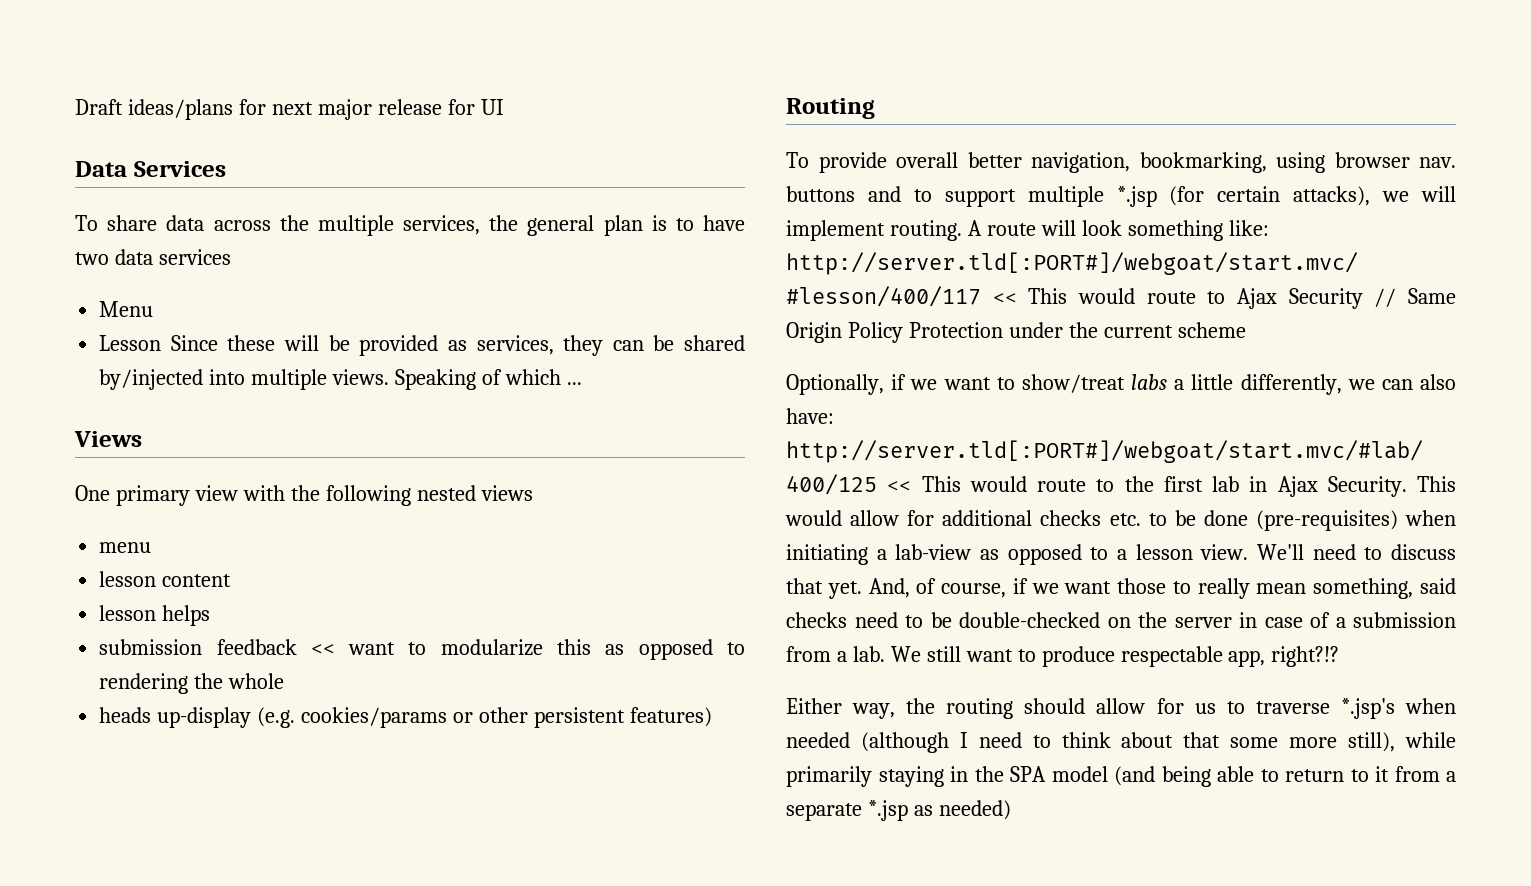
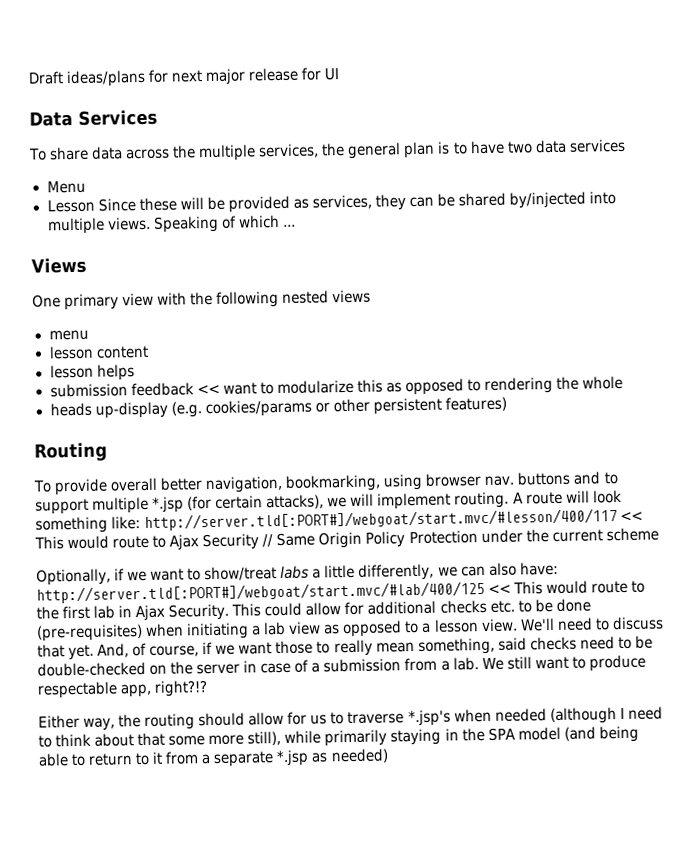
- This would allow for additional checks etc. to be done (pre-requisites) when initiating a lab-view as opposed to a lesson view.
+ This could allow for additional checks etc. to be done (pre-requisites) when initiating a lab view as opposed to a lesson view.

